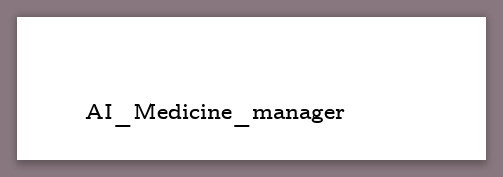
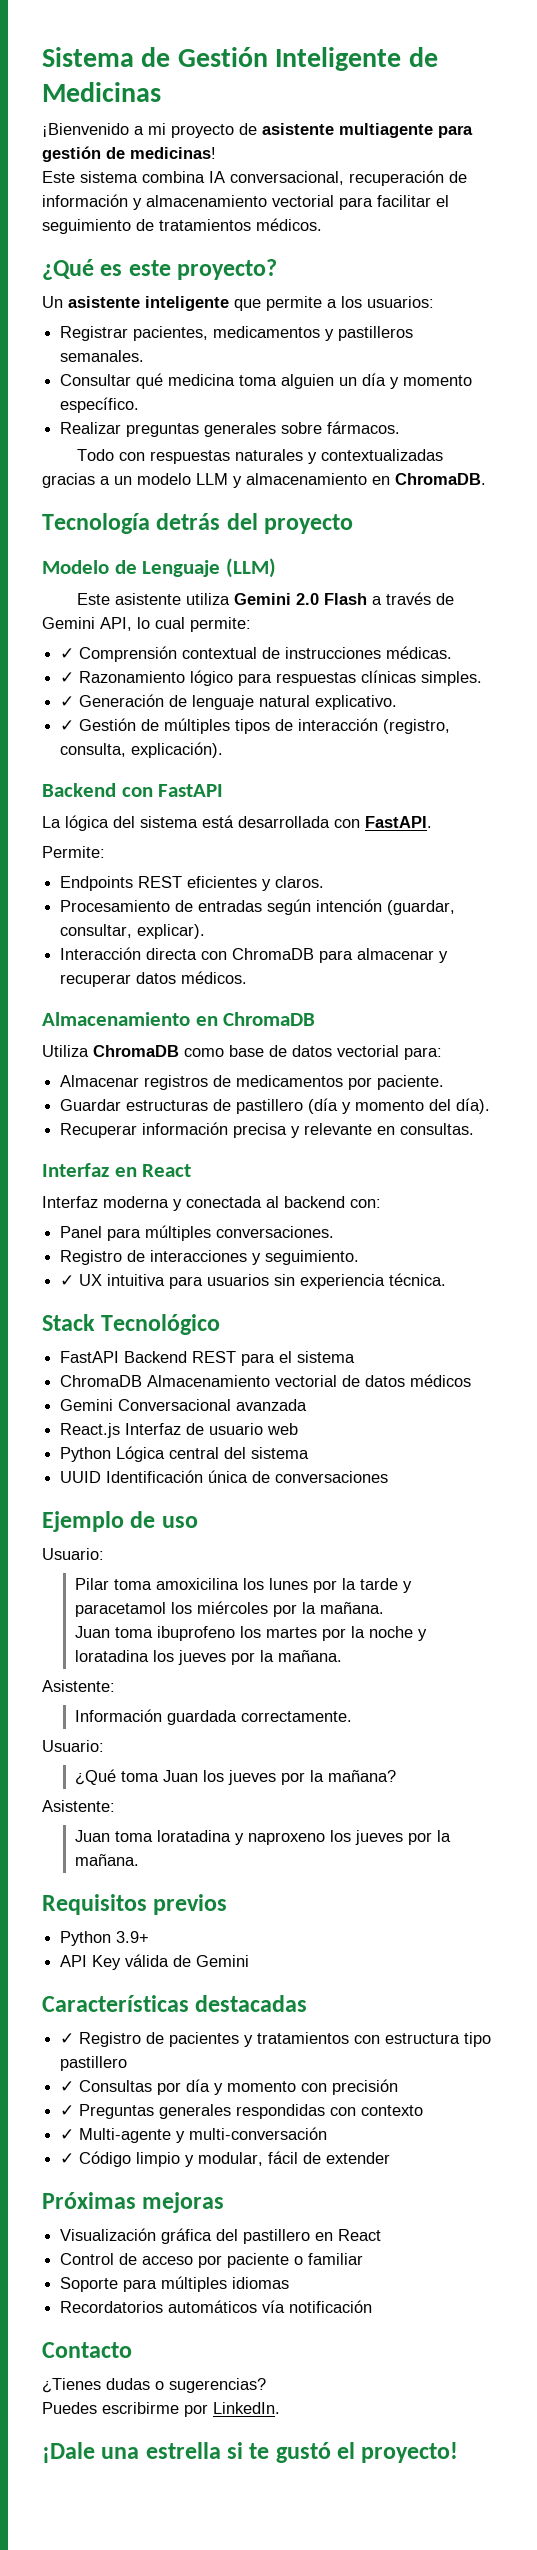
- AI_Medicine_manager
+ Sistema de Gestión Inteligente de Medicinas
+ ¡Bienvenido a mi proyecto de asistente multiagente para gestión de medicinas!
+ Este sistema combina IA conversacional, recuperación de información y almacenamiento vectorial para facilitar el seguimiento de tratamientos médicos.
+ ¿Qué es este proyecto?
+ Un asistente inteligente que permite a los usuarios:
+ Registrar pacientes, medicamentos y pastilleros semanales.
+ Consultar qué medicina toma alguien un día y momento específico.
+ Realizar preguntas generales sobre fármacos.
+ Todo con respuestas naturales y contextualizadas gracias a un modelo LLM y almacenamiento en ChromaDB.
+ Tecnología detrás del proyecto
+ Modelo de Lenguaje (LLM)
+ Este asistente utiliza Gemini 2.0 Flash a través de Gemini API, lo cual permite:
+ ✓ Comprensión contextual de instrucciones médicas.
+ ✓ Razonamiento lógico para respuestas clínicas simples.
+ ✓ Generación de lenguaje natural explicativo.
+ ✓ Gestión de múltiples tipos de interacción (registro, consulta, explicación).
+ Backend con FastAPI
+ La lógica del sistema está desarrollada con FastAPI.
+ Permite:
+ Endpoints REST eficientes y claros.
+ Procesamiento de entradas según intención (guardar, consultar, explicar).
+ Interacción directa con ChromaDB para almacenar y recuperar datos médicos.
+ Almacenamiento en ChromaDB
+ Utiliza ChromaDB como base de datos vectorial para:
+ Almacenar registros de medicamentos por paciente.
+ Guardar estructuras de pastillero (día y momento del día).
+ Recuperar información precisa y relevante en consultas.
+ Interfaz en React
+ Interfaz moderna y conectada al backend con:
+ Panel para múltiples conversaciones.
+ Registro de interacciones y seguimiento.
+ ✓ UX intuitiva para usuarios sin experiencia técnica.
+ Stack Tecnológico
+ FastAPI Backend REST para el sistema
+ ChromaDB Almacenamiento vectorial de datos médicos
+ Gemini Conversacional avanzada
+ React.js Interfaz de usuario web
+ Python Lógica central del sistema
+ UUID Identificación única de conversaciones
+ Ejemplo de uso
+ Usuario:
+ Pilar toma amoxicilina los lunes por la tarde y paracetamol los miércoles por la mañana.
+ Juan toma ibuprofeno los martes por la noche y loratadina los jueves por la mañana.
+ Asistente:
+ Información guardada correctamente.
+ Usuario:
+ ¿Qué toma Juan los jueves por la mañana?
+ Asistente:
+ Juan toma loratadina y naproxeno los jueves por la mañana.
+ Requisitos previos
+ Python 3.9+
+ API Key válida de Gemini
+ Características destacadas
+ ✓ Registro de pacientes y tratamientos con estructura tipo pastillero
+ ✓ Consultas por día y momento con precisión
+ ✓ Preguntas generales respondidas con contexto
+ ✓ Multi-agente y multi-conversación
+ ✓ Código limpio y modular, fácil de extender
+ Próximas mejoras
+ Visualización gráfica del pastillero en React
+ Control de acceso por paciente o familiar
+ Soporte para múltiples idiomas
+ Recordatorios automáticos vía notificación
+ Contacto
+ ¿Tienes dudas o sugerencias?
+ Puedes escribirme por LinkedIn.
+ ¡Dale una estrella si te gustó el proyecto!

